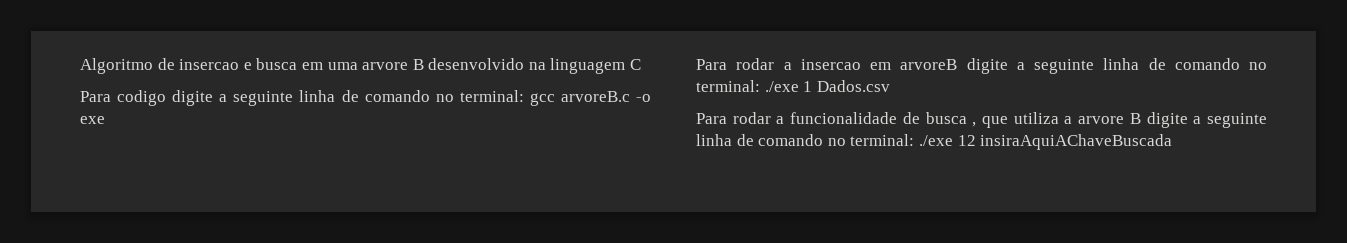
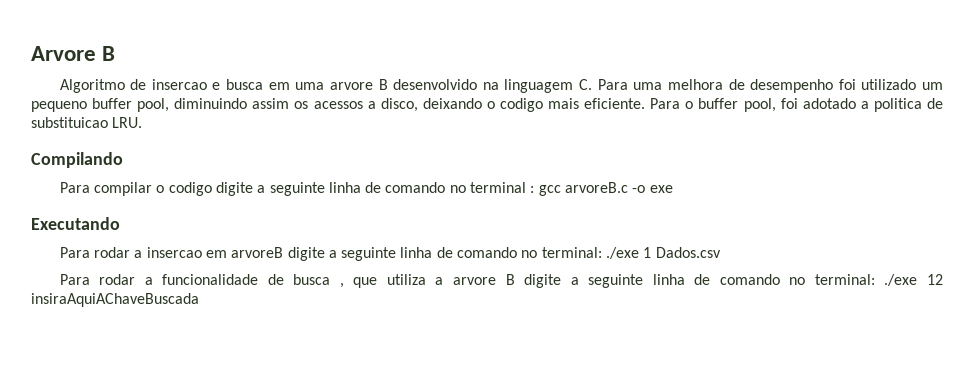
+ Arvore B
- Algoritmo de insercao e busca em uma arvore B desenvolvido na linguagem C
- Para codigo digite a seguinte linha de comando no terminal: gcc arvoreB.c -o exe
+ Algoritmo de insercao e busca em uma arvore B desenvolvido na linguagem C. Para uma melhora de desempenho foi utilizado um pequeno buffer pool, diminuindo assim os acessos a disco, deixando o codigo mais eficiente. Para o buffer pool, foi adotado a politica de substituicao LRU.
+ Compilando
+ Para compilar o codigo digite a seguinte linha de comando no terminal : gcc arvoreB.c -o exe
+ Executando

